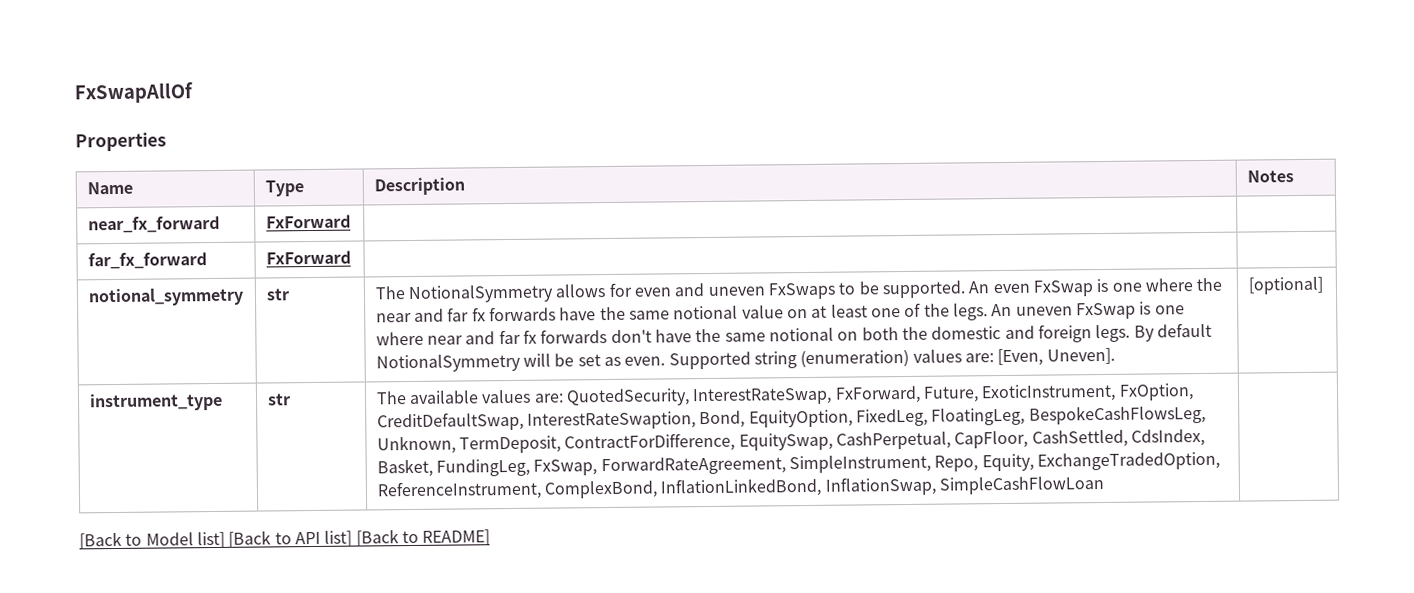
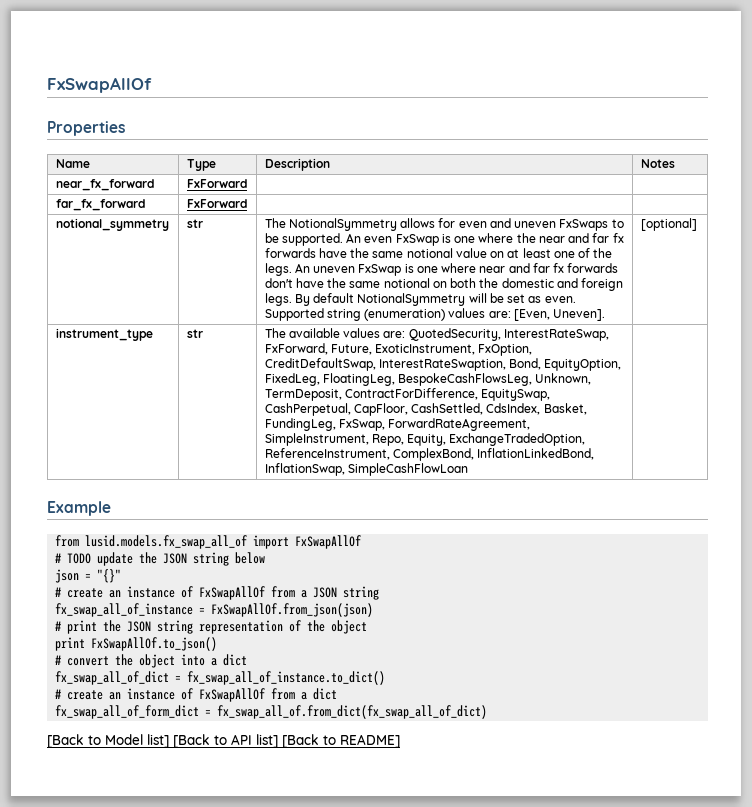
+ Example
+ from lusid.models.fx_swap_all_of import FxSwapAllOf
+ # TODO update the JSON string below
+ json = "{}"
+ # create an instance of FxSwapAllOf from a JSON string
+ fx_swap_all_of_instance = FxSwapAllOf.from_json(json)
+ # print the JSON string representation of the object
+ print FxSwapAllOf.to_json()
+ # convert the object into a dict
+ fx_swap_all_of_dict = fx_swap_all_of_instance.to_dict()
+ # create an instance of FxSwapAllOf from a dict
+ fx_swap_all_of_form_dict = fx_swap_all_of.from_dict(fx_swap_all_of_dict)

